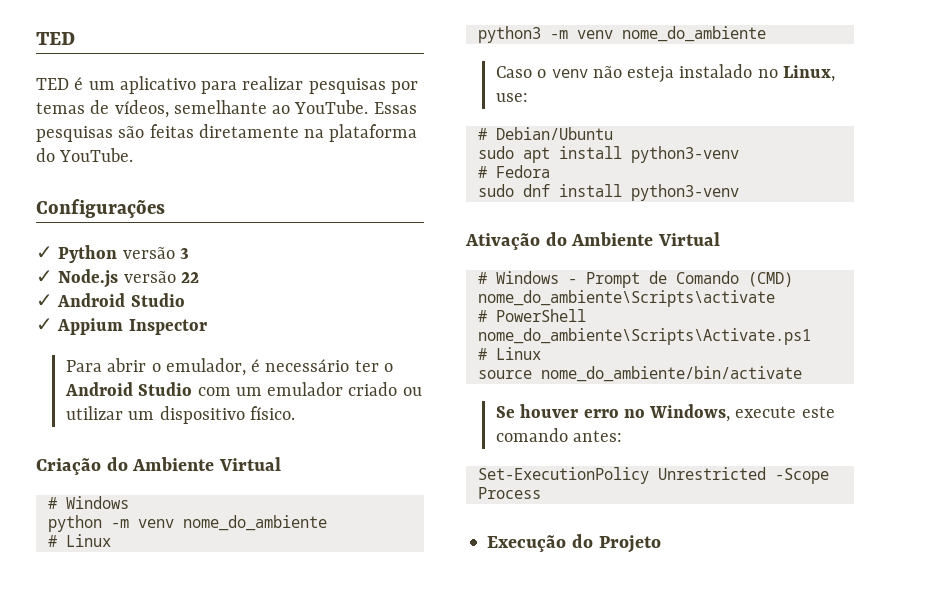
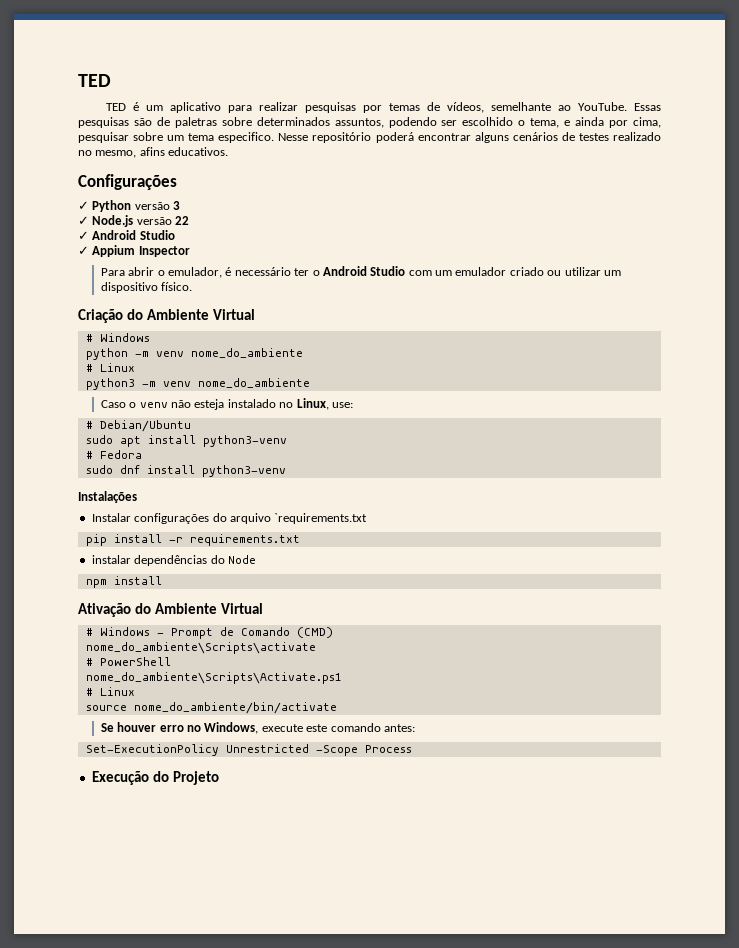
- Essas pesquisas são feitas diretamente na plataforma do YouTube.
+ Essas pesquisas são de paletras sobre determinados assuntos, podendo ser escolhido o tema, e ainda por cima, pesquisar sobre um tema especifico. Nesse repositório poderá encontrar alguns cenários de testes realizado no mesmo, afins educativos.
+ Instalações
+ Instalar configurações do arquivo `requirements.txt
+ pip install -r requirements.txt
+ instalar dependências do Node
+ npm install

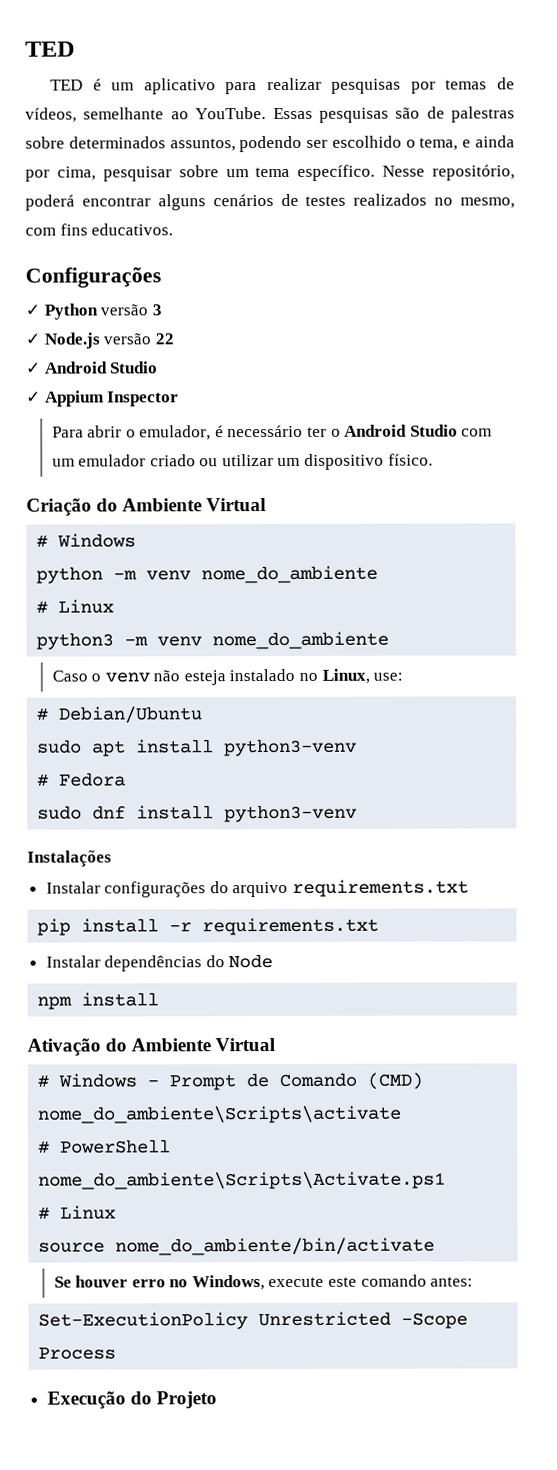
- Essas pesquisas são de paletras sobre determinados assuntos, podendo ser escolhido o tema, e ainda por cima, pesquisar sobre um tema especifico. Nesse repositório poderá encontrar alguns cenários de testes realizado no mesmo, afins educativos.
+ Essas pesquisas são de palestras sobre determinados assuntos, podendo ser escolhido o tema, e ainda por cima, pesquisar sobre um tema específico. Nesse repositório, poderá encontrar alguns cenários de testes realizados no mesmo, com fins educativos.
- Instalar configurações do arquivo `requirements.txt
+ Instalar configurações do arquivo requirements.txt
- instalar dependências do Node
+ Instalar dependências do Node

